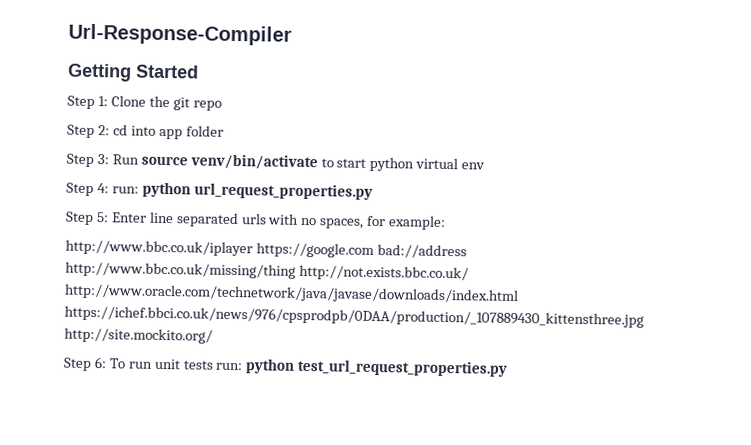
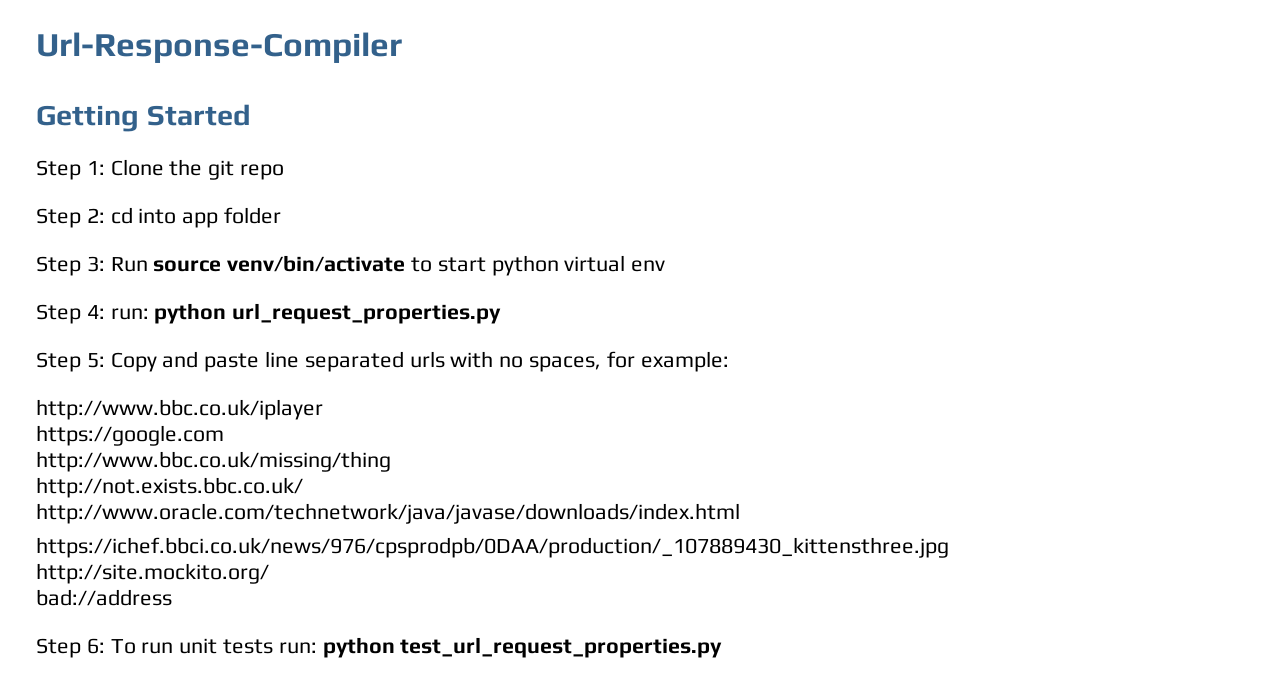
- Step 5: Enter line separated urls with no spaces, for example:
+ Step 5: Copy and paste line separated urls with no spaces, for example:
- http://www.bbc.co.uk/iplayer https://google.com bad://address http://www.bbc.co.uk/missing/thing http://not.exists.bbc.co.uk/ http://www.oracle.com/technetwork/java/javase/downloads/index.html https://ichef.bbci.co.uk/news/976/cpsprodpb/0DAA/production/_107889430_kittensthree.jpg http://site.mockito.org/
+ http://www.bbc.co.uk/iplayer
+ https://google.com
+ http://www.bbc.co.uk/missing/thing
+ http://not.exists.bbc.co.uk/
+ http://www.oracle.com/technetwork/java/javase/downloads/index.html
+ https://ichef.bbci.co.uk/news/976/cpsprodpb/0DAA/production/_107889430_kittensthree.jpg
+ http://site.mockito.org/
+ bad://address

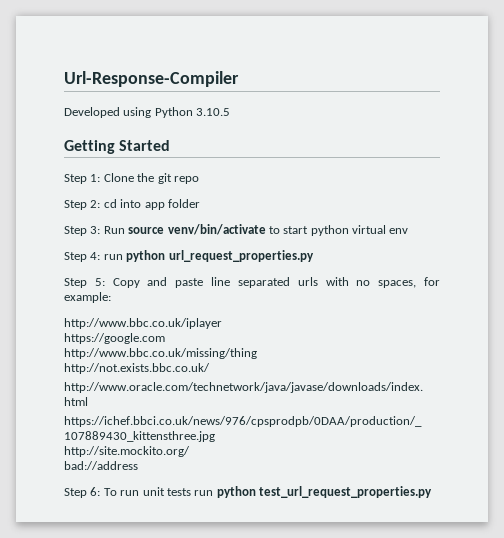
+ Developed using Python 3.10.5
- Step 4: run: python url_request_properties.py
+ Step 4: run python url_request_properties.py
- Step 6: To run unit tests run: python test_url_request_properties.py
+ Step 6: To run unit tests run python test_url_request_properties.py

